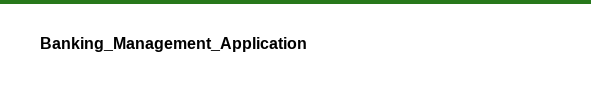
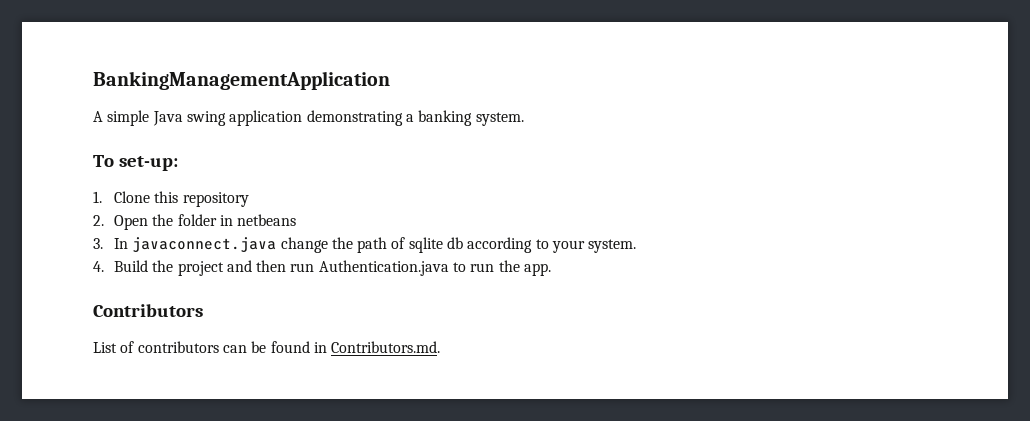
- Banking_Management_Application
+ BankingManagementApplication
+ A simple Java swing application demonstrating a banking system.
+ To set-up:
+ 1. Clone this repository
+ 2. Open the folder in netbeans
+ 3. In javaconnect.java change the path of sqlite db according to your system.
+ 4. Build the project and then run Authentication.java to run the app.
+ Contributors
+ List of contributors can be found in Contributors.md.

